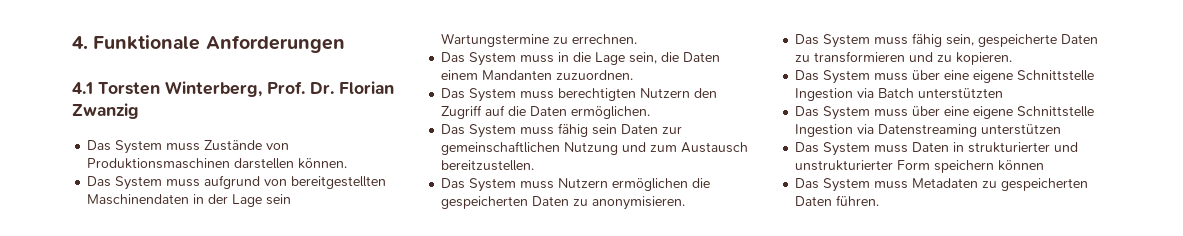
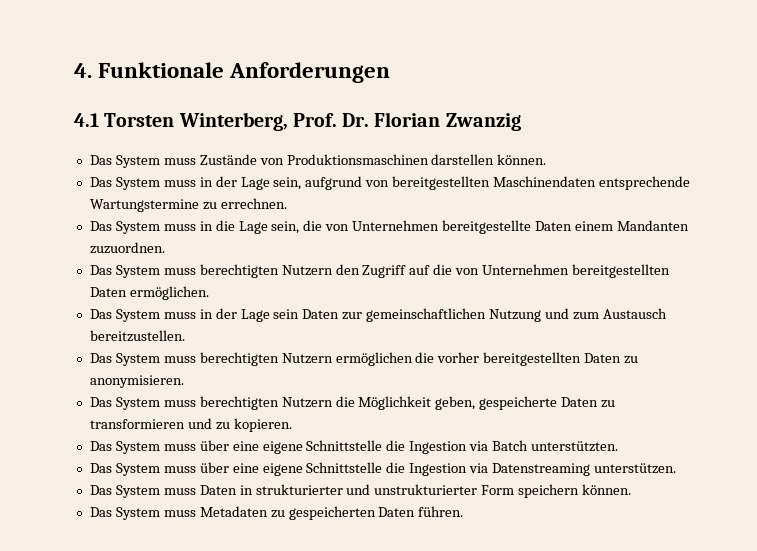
- Das System muss aufgrund von bereitgestellten Maschinendaten in der Lage sein Wartungstermine zu errechnen.
+ Das System muss in der Lage sein, aufgrund von bereitgestellten Maschinendaten entsprechende Wartungstermine zu errechnen.
- Das System muss in die Lage sein, die Daten einem Mandanten zuzuordnen.
+ Das System muss in die Lage sein, die von Unternehmen bereitgestellte Daten einem Mandanten zuzuordnen.
- Das System muss berechtigten Nutzern den Zugriff auf die Daten ermöglichen.
+ Das System muss berechtigten Nutzern den Zugriff auf die von Unternehmen bereitgestellten Daten ermöglichen.
- Das System muss fähig sein Daten zur gemeinschaftlichen Nutzung und zum Austausch bereitzustellen.
+ Das System muss in der Lage sein Daten zur gemeinschaftlichen Nutzung und zum Austausch bereitzustellen.
- Das System muss Nutzern ermöglichen die gespeicherten Daten zu anonymisieren.
+ Das System muss berechtigten Nutzern ermöglichen die vorher bereitgestellten Daten zu anonymisieren.
- Das System muss fähig sein, gespeicherte Daten zu transformieren und zu kopieren.
+ Das System muss berechtigten Nutzern die Möglichkeit geben, gespeicherte Daten zu transformieren und zu kopieren.
- Das System muss über eine eigene Schnittstelle Ingestion via Batch unterstützten
- Das System muss über eine eigene Schnittstelle Ingestion via Datenstreaming unterstützen
+ Das System muss über eine eigene Schnittstelle die Ingestion via Batch unterstützten.
+ Das System muss über eine eigene Schnittstelle die Ingestion via Datenstreaming unterstützen.
- Das System muss Daten in strukturierter und unstrukturierter Form speichern können
+ Das System muss Daten in strukturierter und unstrukturierter Form speichern können.

